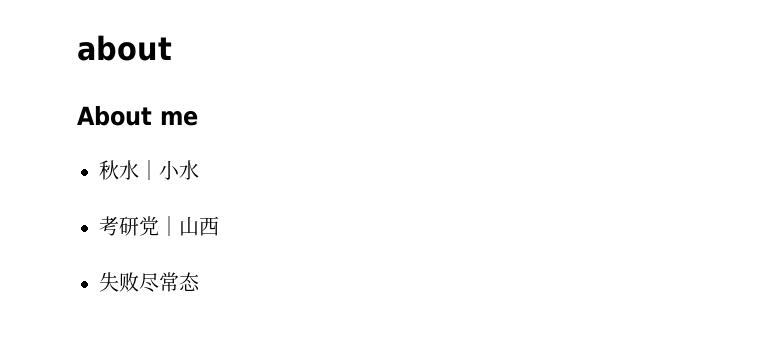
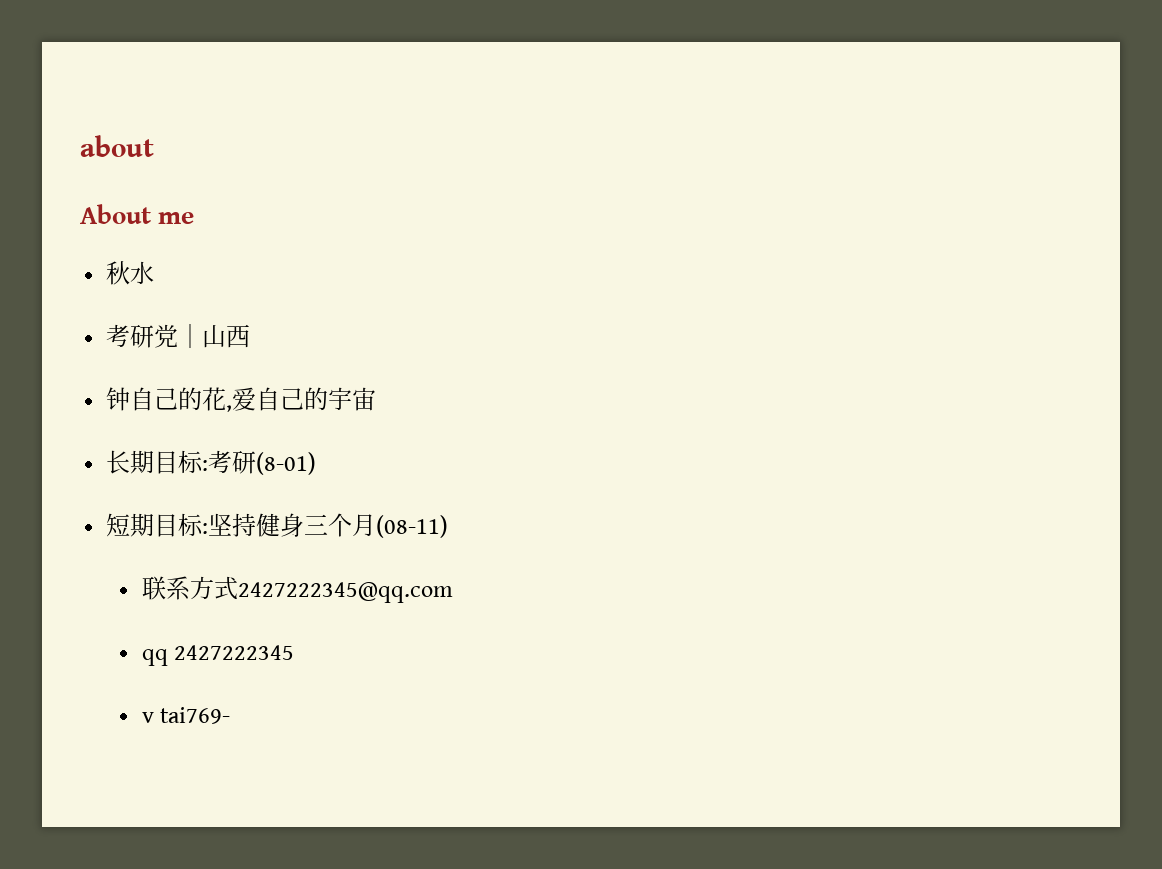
- 秋水｜小水
+ 秋水
- 失败尽常态
+ 钟自己的花,爱自己的宇宙
+ 长期目标:考研(8-01)
+ 短期目标:坚持健身三个月(08-11)
+ 联系方式2427222345@qq.com
+ qq 2427222345
+ v tai769-

